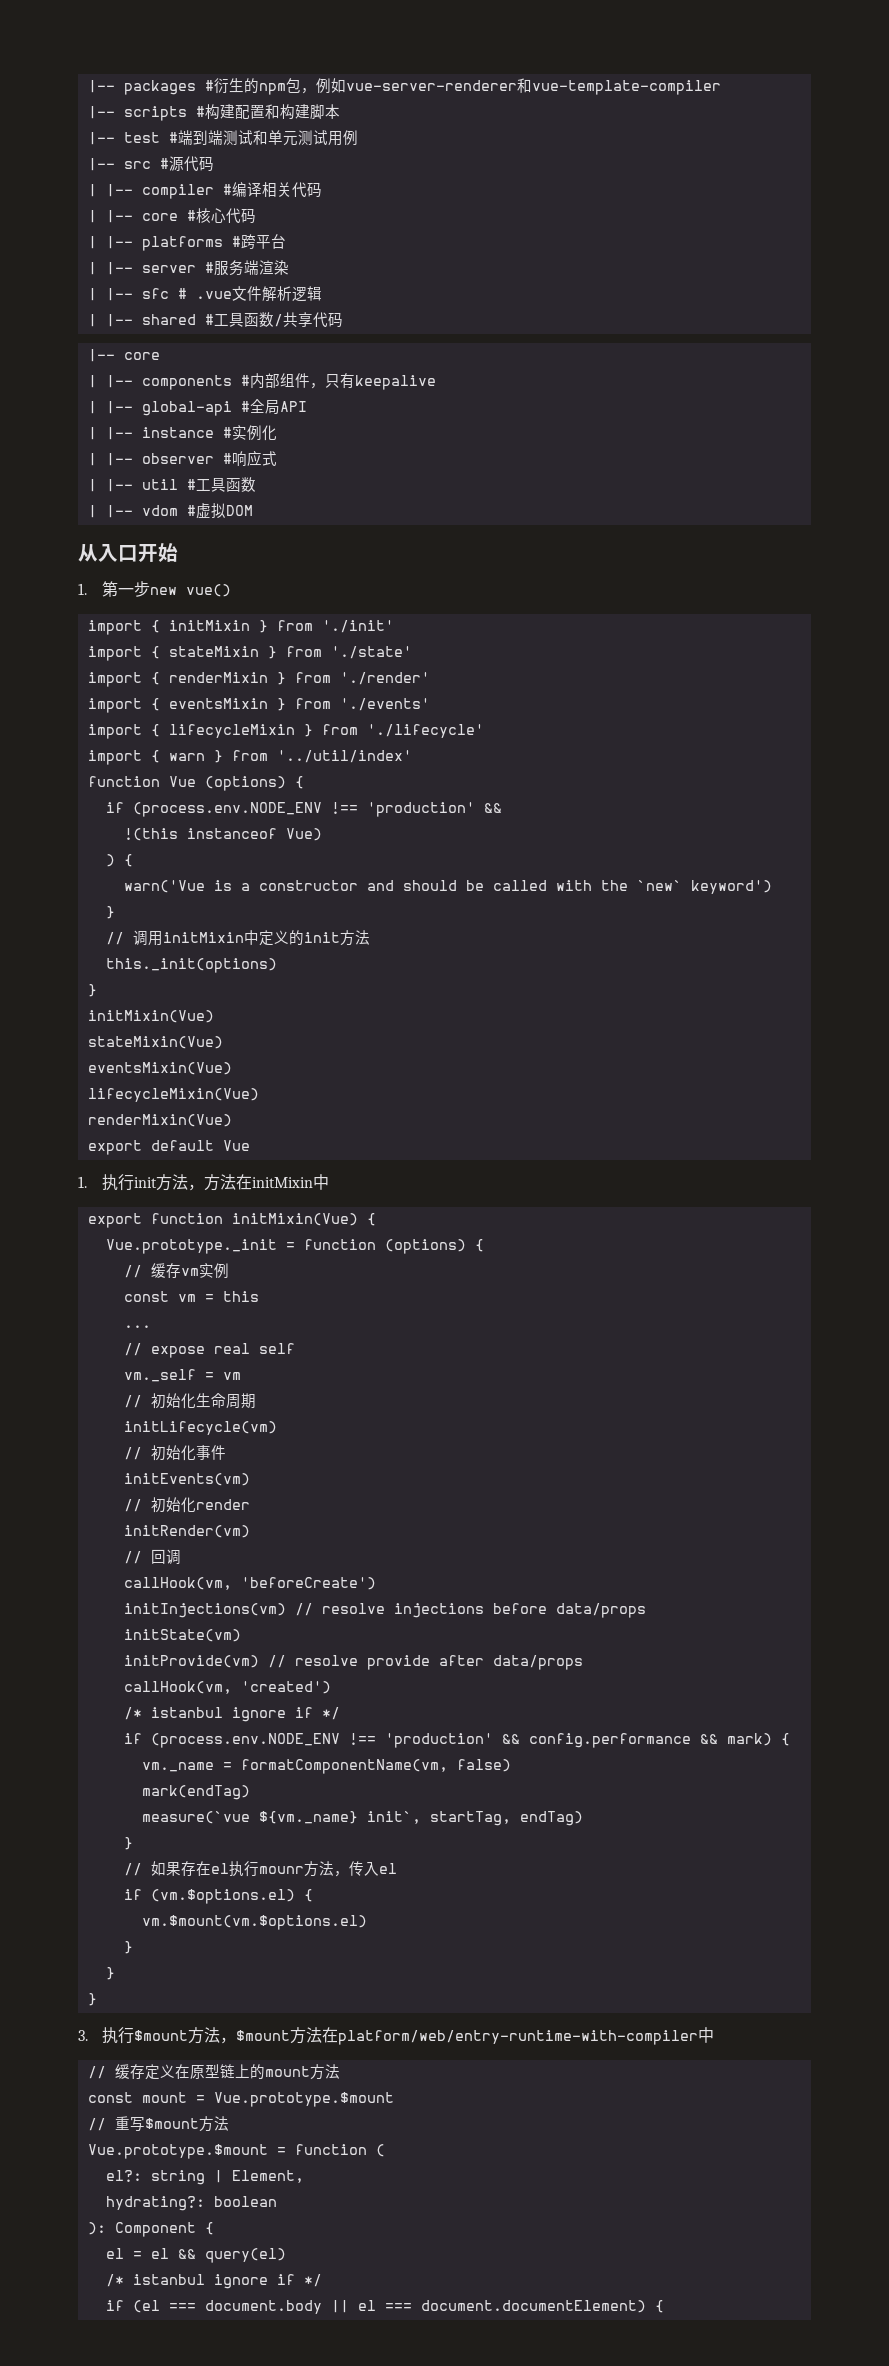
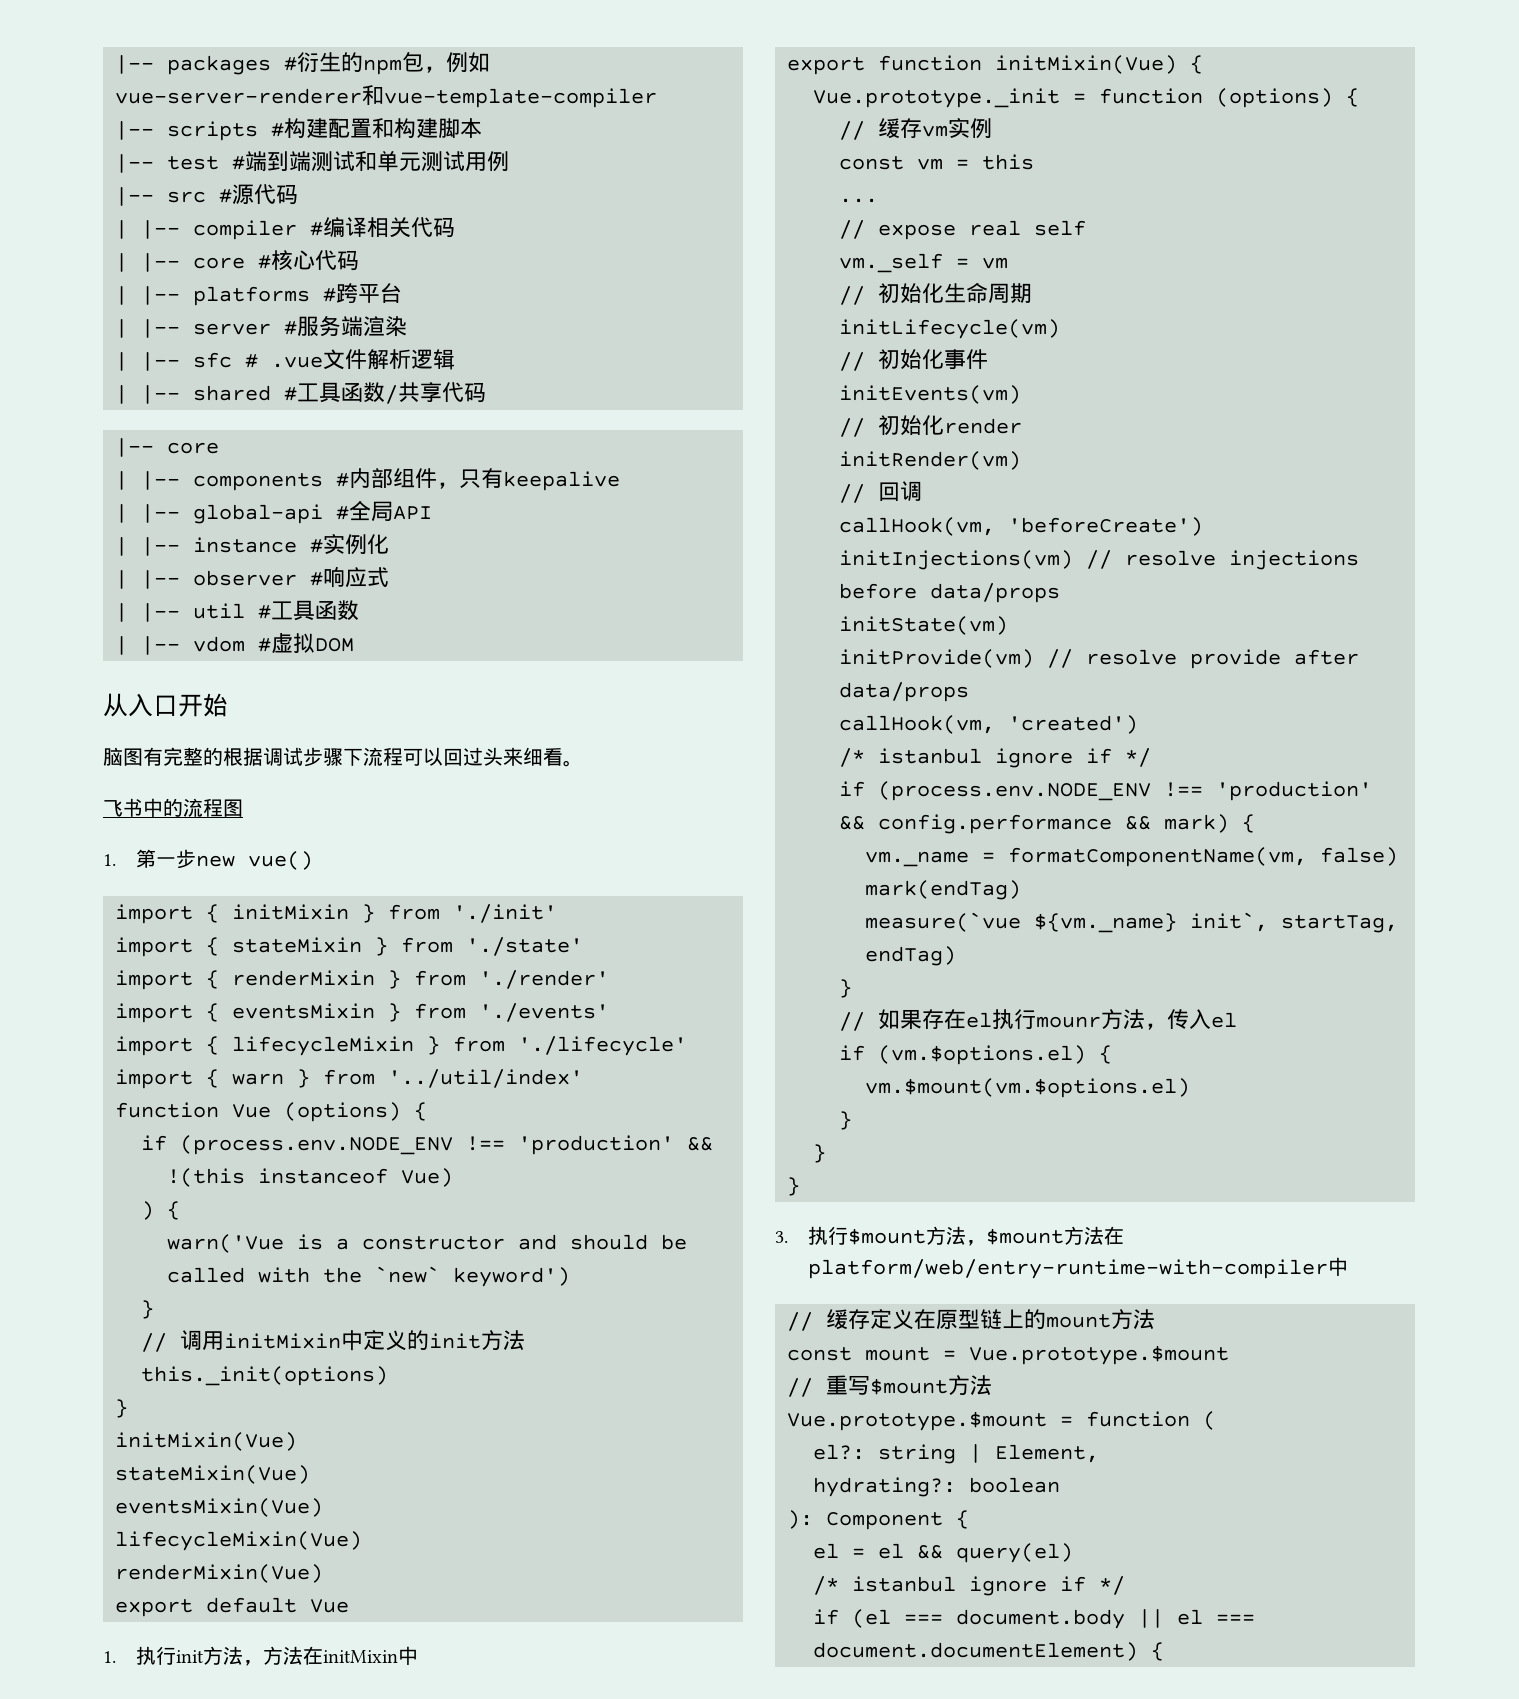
+ 脑图有完整的根据调试步骤下流程可以回过头来细看。
+ 飞书中的流程图

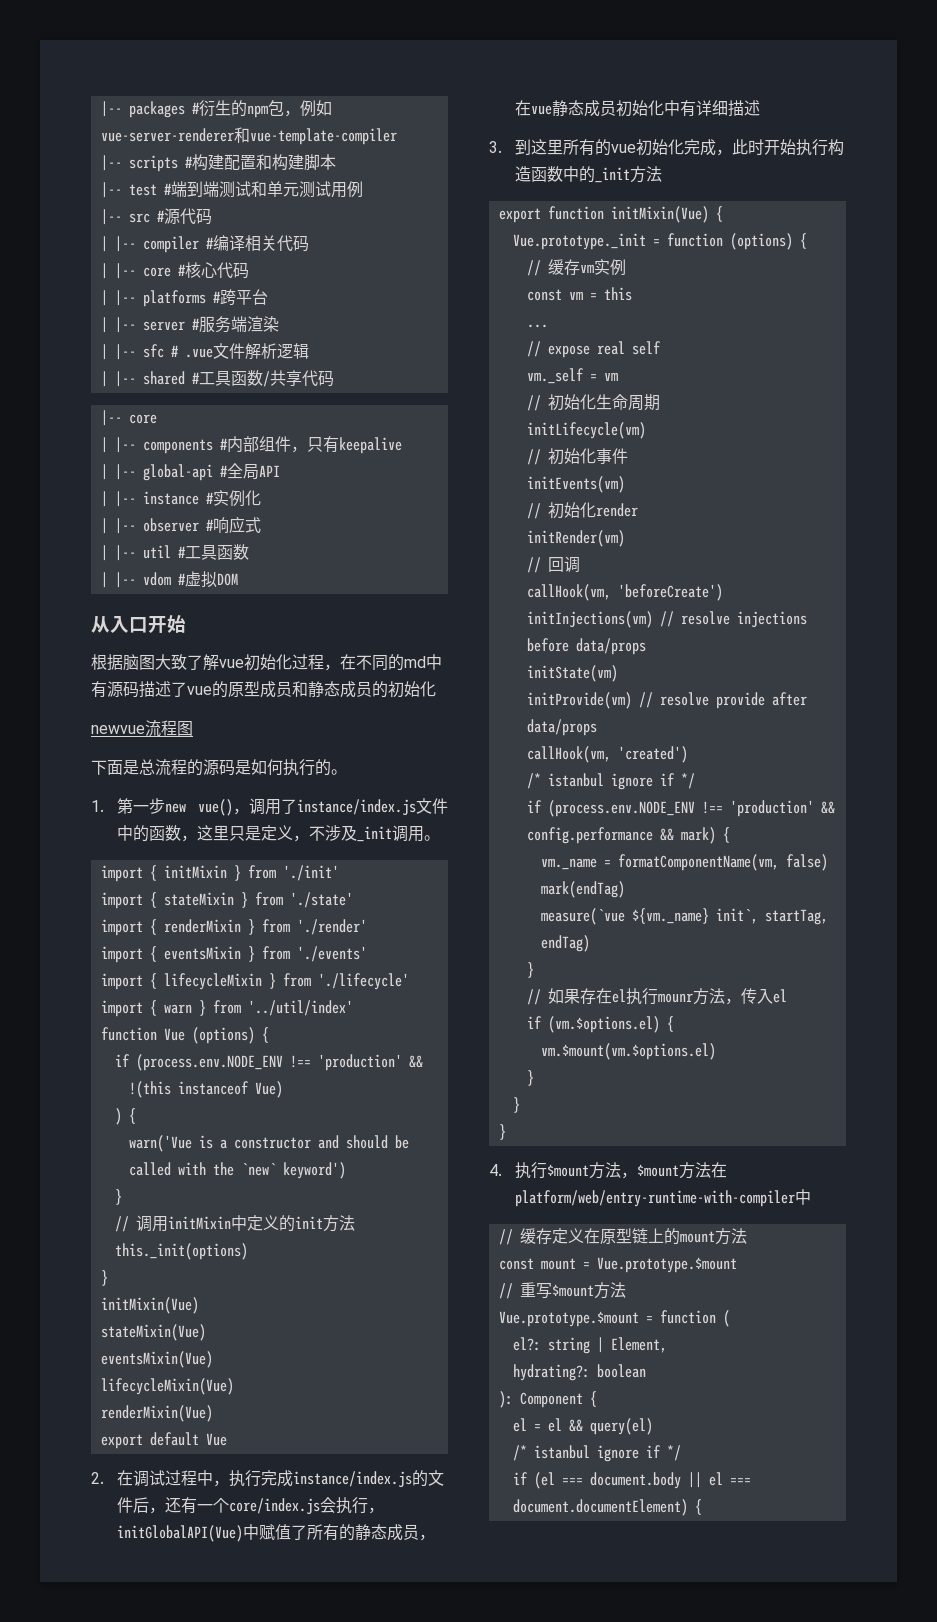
- 脑图有完整的根据调试步骤下流程可以回过头来细看。
- 飞书中的流程图
+ 根据脑图大致了解vue初始化过程，在不同的md中有源码描述了vue的原型成员和静态成员的初始化
+ newvue流程图
+ 下面是总流程的源码是如何执行的。
- 1.第一步new vue()
+ 1.第一步new vue()，调用了instance/index.js文件中的函数，这里只是定义，不涉及_init调用。
- 1.执行init方法，方法在initMixin中
+ 2.在调试过程中，执行完成instance/index.js的文件后，还有一个core/index.js会执行，initGlobalAPI(Vue)中赋值了所有的静态成员，在vue静态成员初始化中有详细描述
+ 3.到这里所有的vue初始化完成，此时开始执行构造函数中的_init方法
- 3.执行$mount方法，$mount方法在platform/web/entry-runtime-with-compiler中
+ 4.执行$mount方法，$mount方法在platform/web/entry-runtime-with-compiler中

